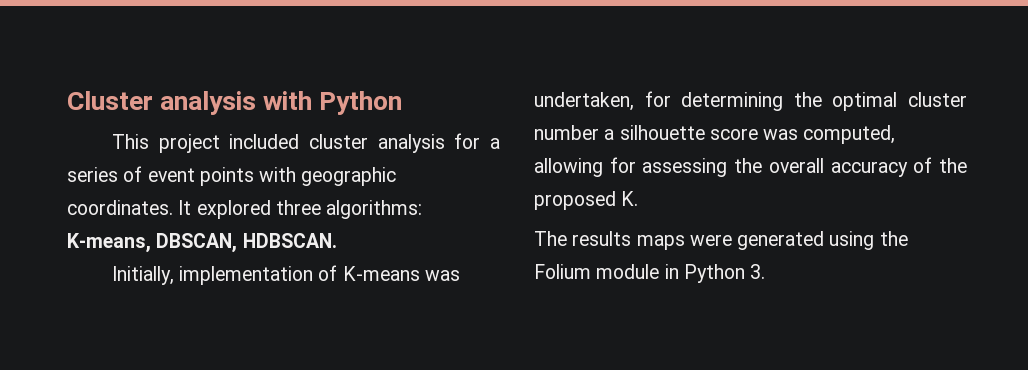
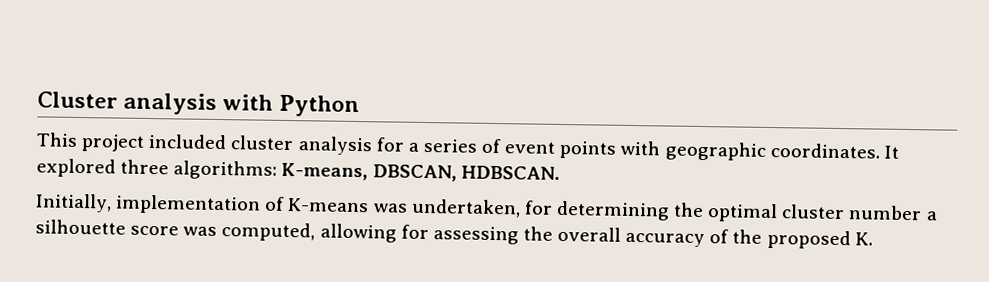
- The results maps were generated using the Folium module in Python 3.

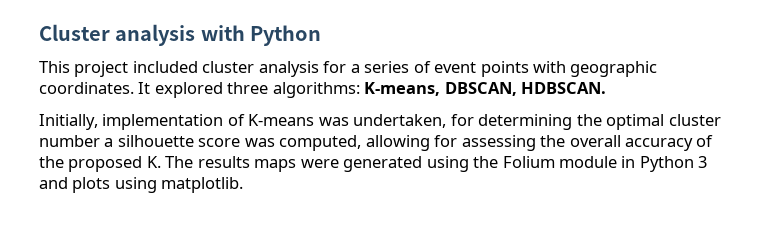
- Initially, implementation of K-means was undertaken, for determining the optimal cluster number a silhouette score was computed, allowing for assessing the overall accuracy of the proposed K.
+ Initially, implementation of K-means was undertaken, for determining the optimal cluster number a silhouette score was computed, allowing for assessing the overall accuracy of the proposed K. The results maps were generated using the Folium module in Python 3 and plots using matplotlib.

